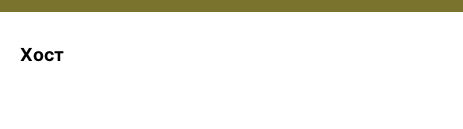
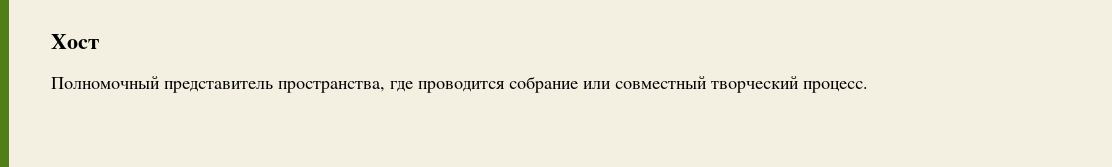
+ Полномочный представитель пространства, где проводится собрание или совместный творческий процесс.

